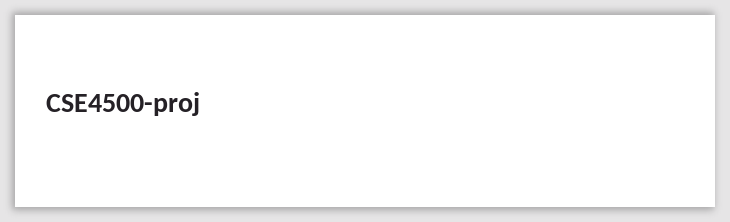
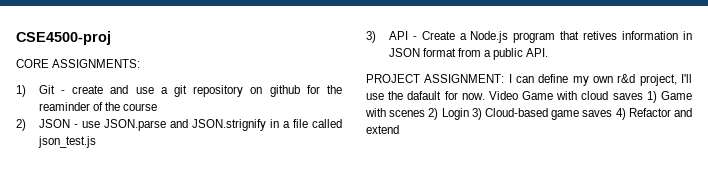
+ CORE ASSIGNMENTS:
+ 1) Git - create and use a git repository on github for the reaminder of the course
+ 2) JSON - use JSON.parse and JSON.strignify in a file called json_test.js
+ 3) API - Create a Node.js program that retives information in JSON format from a public API.
+ PROJECT ASSIGNMENT: I can define my own r&d project, I'll use the dafault for now. Video Game with cloud saves 1) Game with scenes 2) Login 3) Cloud-based game saves 4) Refactor and extend

